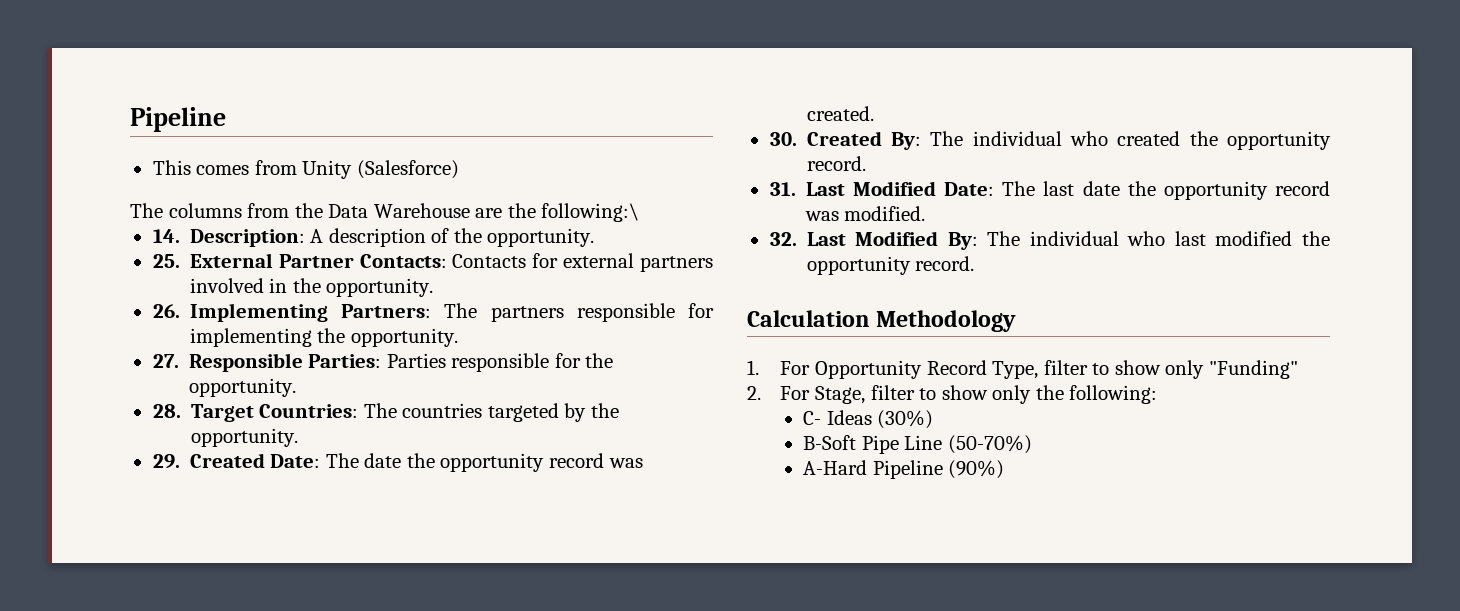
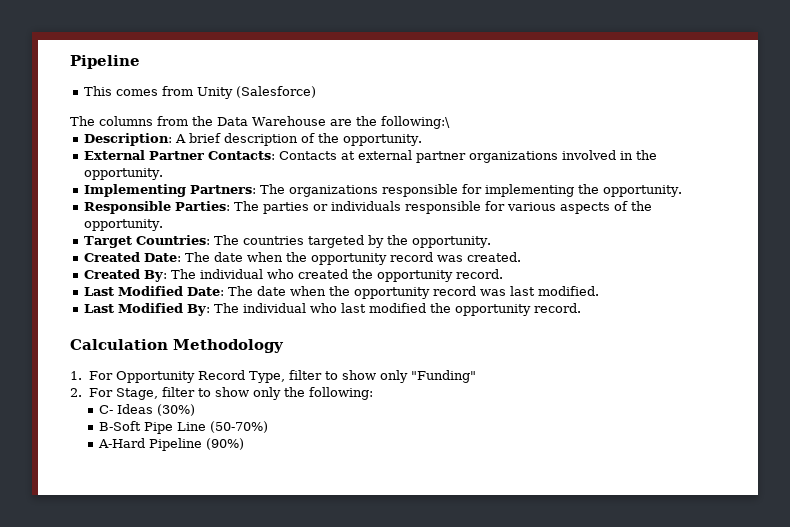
- 14. Description: A description of the opportunity.
+ Description: A brief description of the opportunity.
- 25. External Partner Contacts: Contacts for external partners involved in the opportunity.
+ External Partner Contacts: Contacts at external partner organizations involved in the opportunity.
- 26. Implementing Partners: The partners responsible for implementing the opportunity.
+ Implementing Partners: The organizations responsible for implementing the opportunity.
- 27. Responsible Parties: Parties responsible for the opportunity.
- 28. Target Countries: The countries targeted by the opportunity.
+ Responsible Parties: The parties or individuals responsible for various aspects of the opportunity.
+ Target Countries: The countries targeted by the opportunity.
- 29. Created Date: The date the opportunity record was created.
+ Created Date: The date when the opportunity record was created.
- 30. Created By: The individual who created the opportunity record.
+ Created By: The individual who created the opportunity record.
- 31. Last Modified Date: The last date the opportunity record was modified.
+ Last Modified Date: The date when the opportunity record was last modified.
- 32. Last Modified By: The individual who last modified the opportunity record.
+ Last Modified By: The individual who last modified the opportunity record.

